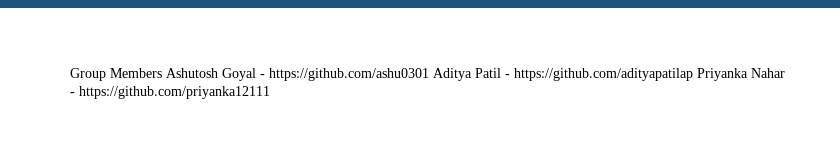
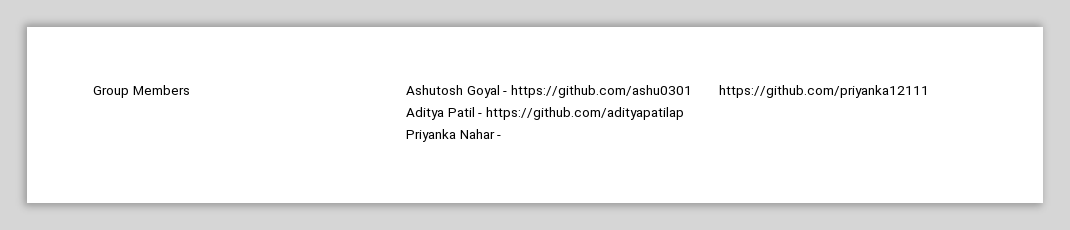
- Group Members Ashutosh Goyal - https://github.com/ashu0301 Aditya Patil - https://github.com/adityapatilap Priyanka Nahar - https://github.com/priyanka12111
+ Group Members
+ Ashutosh Goyal - https://github.com/ashu0301
+ Aditya Patil - https://github.com/adityapatilap
+ Priyanka Nahar - https://github.com/priyanka12111

